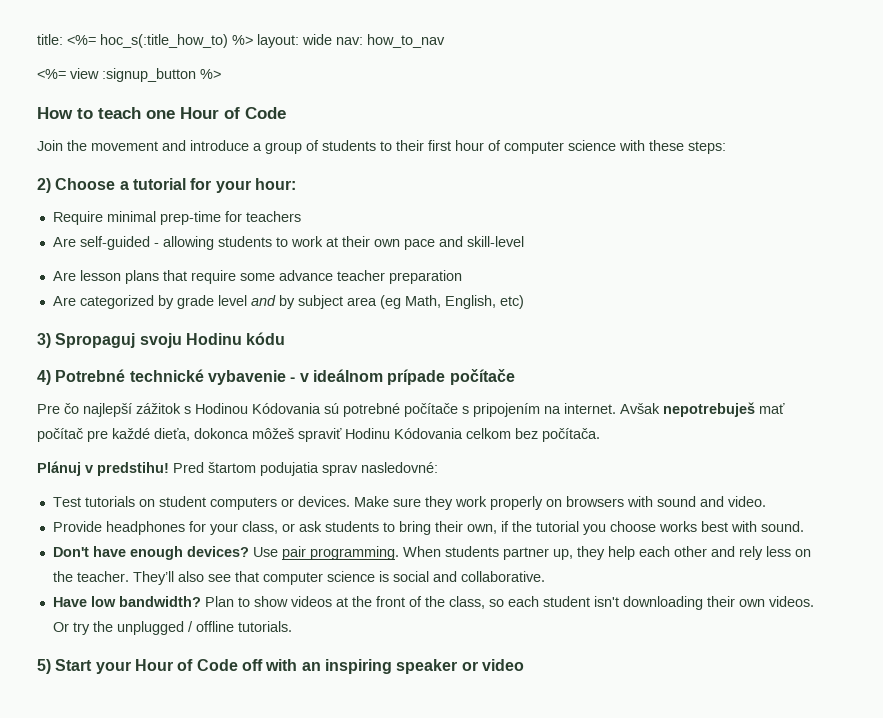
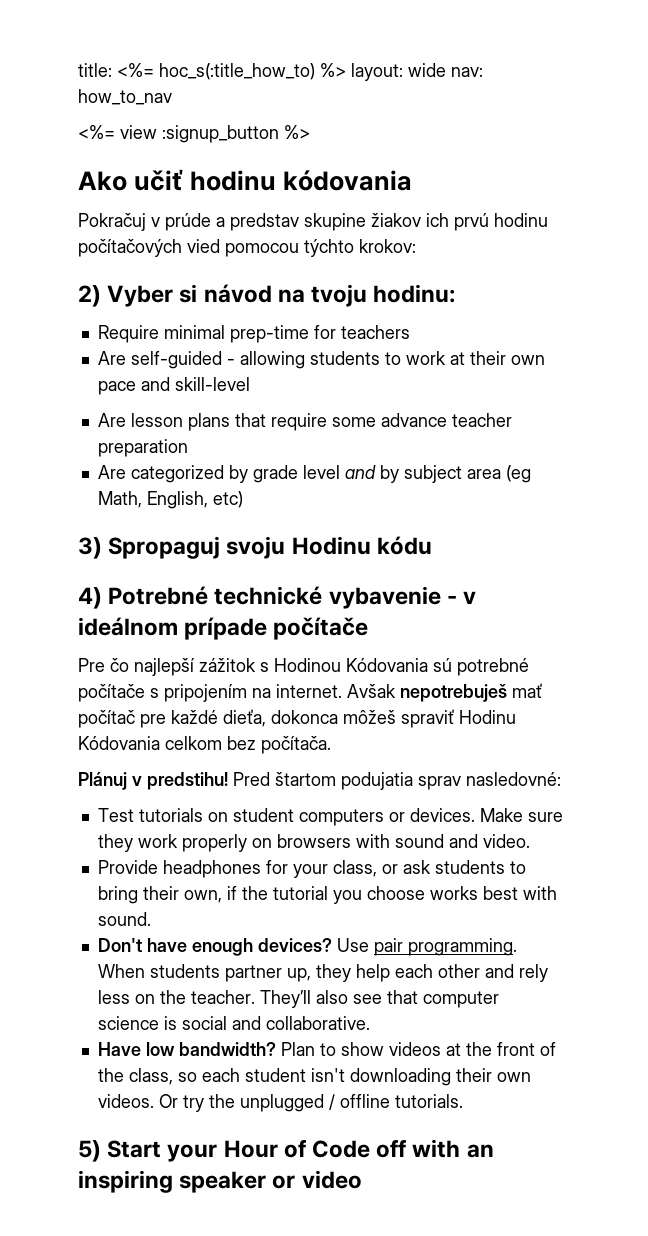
- How to teach one Hour of Code
- Join the movement and introduce a group of students to their first hour of computer science with these steps:
- 2) Choose a tutorial for your hour:
+ Ako učiť hodinu kódovania
+ Pokračuj v prúde a predstav skupine žiakov ich prvú hodinu počítačových vied pomocou týchto krokov:
+ 2) Vyber si návod na tvoju hodinu:

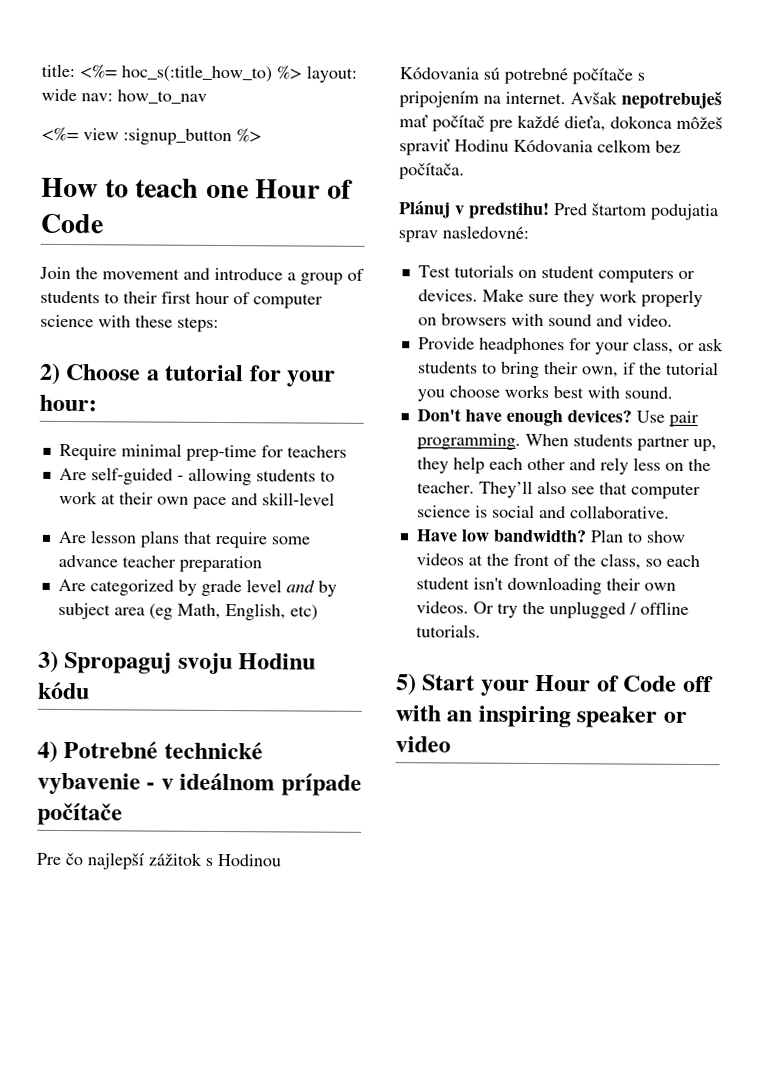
- Ako učiť hodinu kódovania
- Pokračuj v prúde a predstav skupine žiakov ich prvú hodinu počítačových vied pomocou týchto krokov:
- 2) Vyber si návod na tvoju hodinu:
+ How to teach one Hour of Code
+ Join the movement and introduce a group of students to their first hour of computer science with these steps:
+ 2) Choose a tutorial for your hour:

